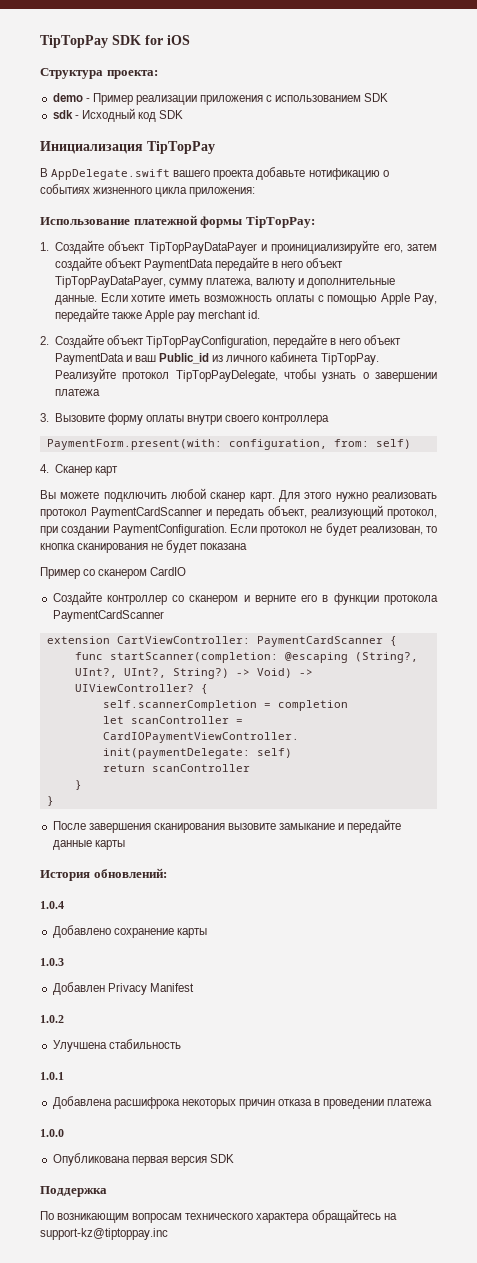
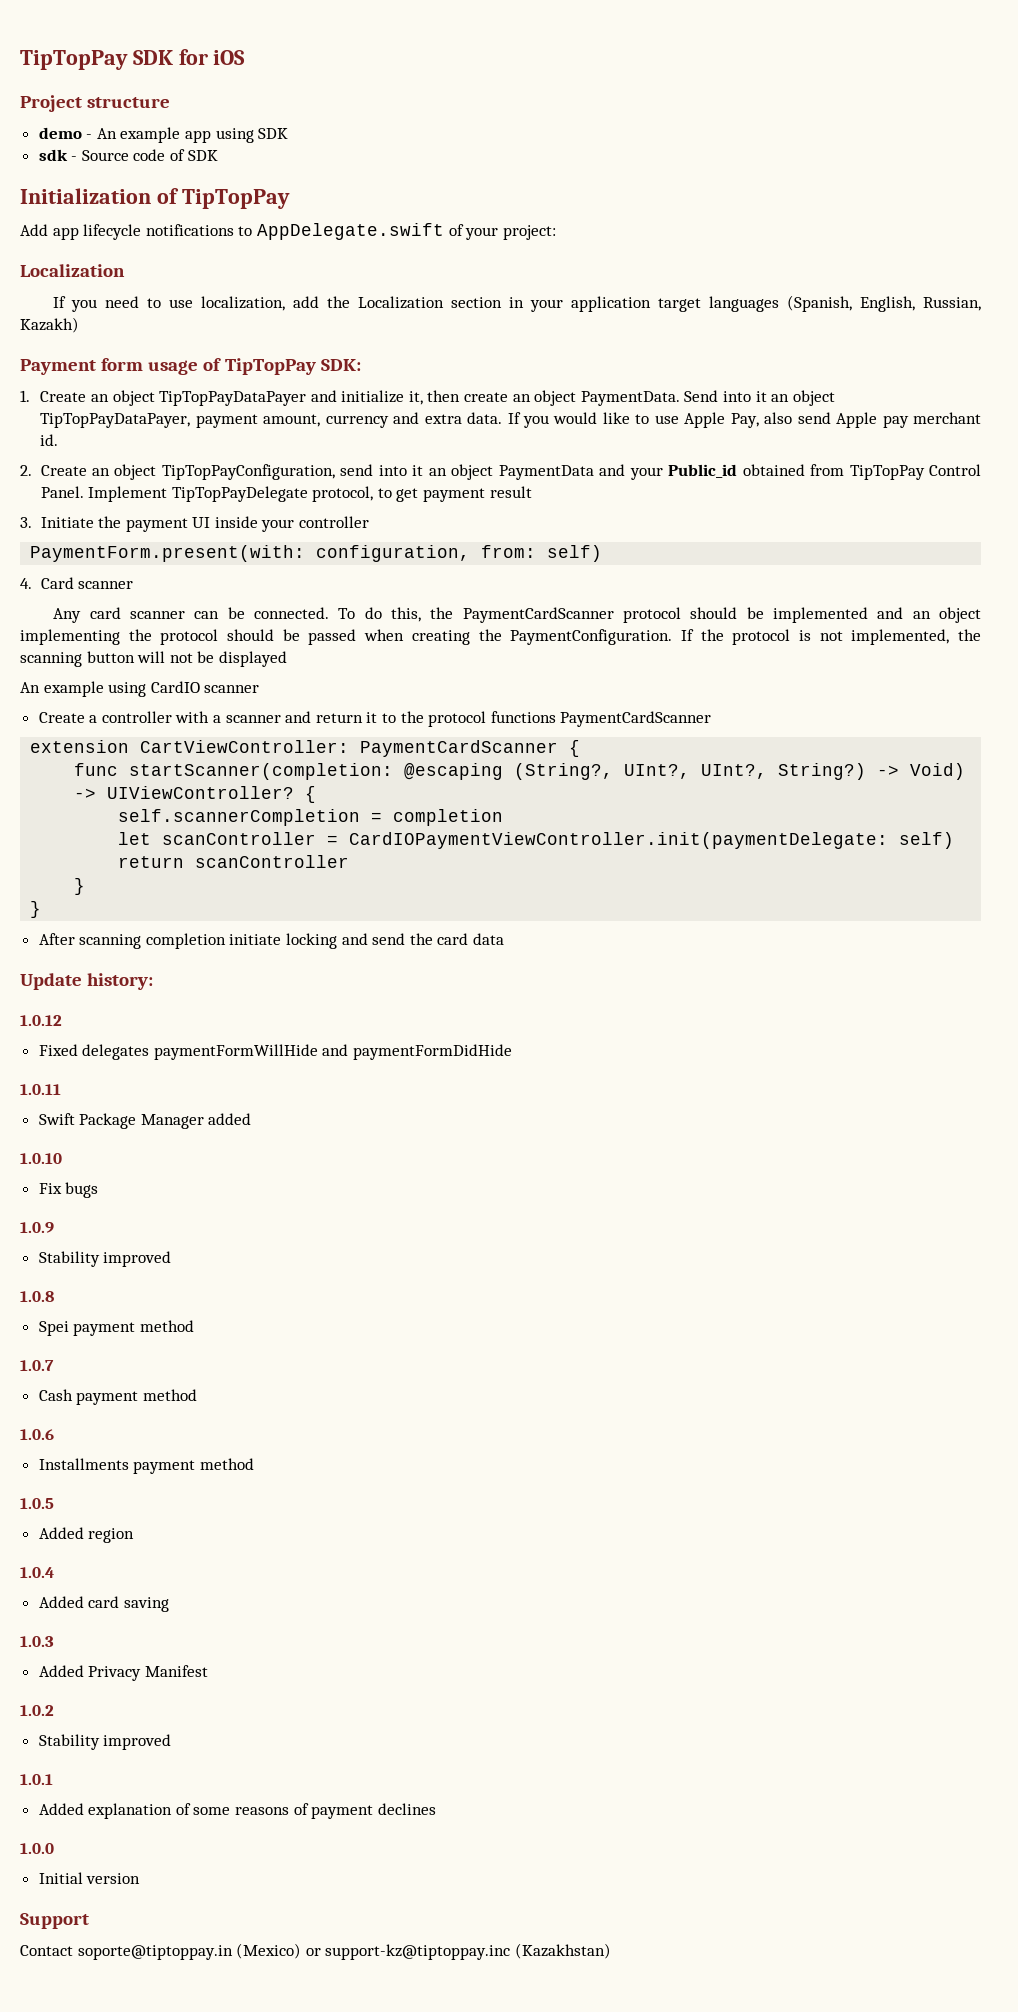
- Структура проекта:
+ Project structure
- demo - Пример реализации приложения с использованием SDK
+ demo - An example app using SDK
- sdk - Исходный код SDK
- Инициализация TipTopPay
+ sdk - Source code of SDK
+ Initialization of TipTopPay
- В AppDelegate.swift вашего проекта добавьте нотификацию о событиях жизненного цикла приложения:
- Использование платежной формы TipTopPay:
- 1. Cоздайте объект TipTopPayDataPayer и проинициализируйте его, затем создайте объект PaymentData передайте в него объект TipTopPayDataPayer, сумму платежа, валюту и дополнительные данные. Если хотите иметь возможность оплаты с помощью Apple Pay, передайте также Apple pay merchant id.
+ Add app lifecycle notifications to AppDelegate.swift of your project:
+ Localization
+ If you need to use localization, add the Localization section in your application target languages (Spanish, English, Russian, Kazakh)
+ Payment form usage of TipTopPay SDK:
+ 1. Create an object TipTopPayDataPayer and initialize it, then create an object PaymentData. Send into it an object TipTopPayDataPayer, payment amount, currency and extra data. If you would like to use Apple Pay, also send Apple pay merchant id.
- 2. Создайте объект TipTopPayConfiguration, передайте в него объект PaymentData и ваш Public_id из личного кабинета TipTopPay. Реализуйте протокол TipTopPayDelegate, чтобы узнать о завершении платежа
- 3. Вызовите форму оплаты внутри своего контроллера
+ 2. Create an object TipTopPayConfiguration, send into it an object PaymentData and your Public_id obtained from TipTopPay Control Panel. Implement TipTopPayDelegate protocol, to get payment result
+ 3. Initiate the payment UI inside your controller
- 4. Сканер карт
- Вы можете подключить любой сканер карт. Для этого нужно реализовать протокол PaymentCardScanner и передать объект, реализующий протокол, при создании PaymentConfiguration. Если протокол не будет реализован, то кнопка сканирования не будет показана
- Пример со сканером CardIO
- Создайте контроллер со сканером и верните его в функции протокола PaymentCardScanner
+ 4. Card scanner
+ Any card scanner can be connected. To do this, the PaymentCardScanner protocol should be implemented and an object implementing the protocol should be passed when creating the PaymentConfiguration. If the protocol is not implemented, the scanning button will not be displayed
+ An example using CardIO scanner
+ Create a controller with a scanner and return it to the protocol functions PaymentCardScanner
- После завершения сканирования вызовите замыкание и передайте данные карты
- История обновлений:
+ After scanning completion initiate locking and send the card data
+ Update history:
+ 1.0.12
+ Fixed delegates paymentFormWillHide and paymentFormDidHide
+ 1.0.11
+ Swift Package Manager added
+ 1.0.10
+ Fix bugs
+ 1.0.9
+ Stability improved
+ 1.0.8
+ Spei payment method
+ 1.0.7
+ Cash payment method
+ 1.0.6
+ Installments payment method
+ 1.0.5
+ Added region
  1.0.4
- Добавлено сохранение карты
+ Added card saving
- Добавлен Privacy Manifest
+ Added Privacy Manifest
  1.0.2
- Улучшена стабильность
+ Stability improved
- Добавлена расшифрока некоторых причин отказа в проведении платежа
+ Added explanation of some reasons of payment declines
  1.0.0
- Опубликована первая версия SDK
- Поддержка
- По возникающим вопросам технического характера обращайтесь на support-kz@tiptoppay.inc
+ Initial version
+ Support
+ Contact soporte@tiptoppay.in (Mexico) or support-kz@tiptoppay.inc (Kazakhstan)

